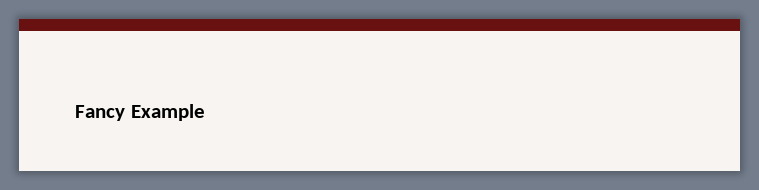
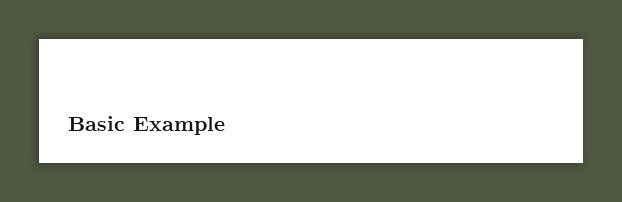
- Fancy Example
+ Basic Example

